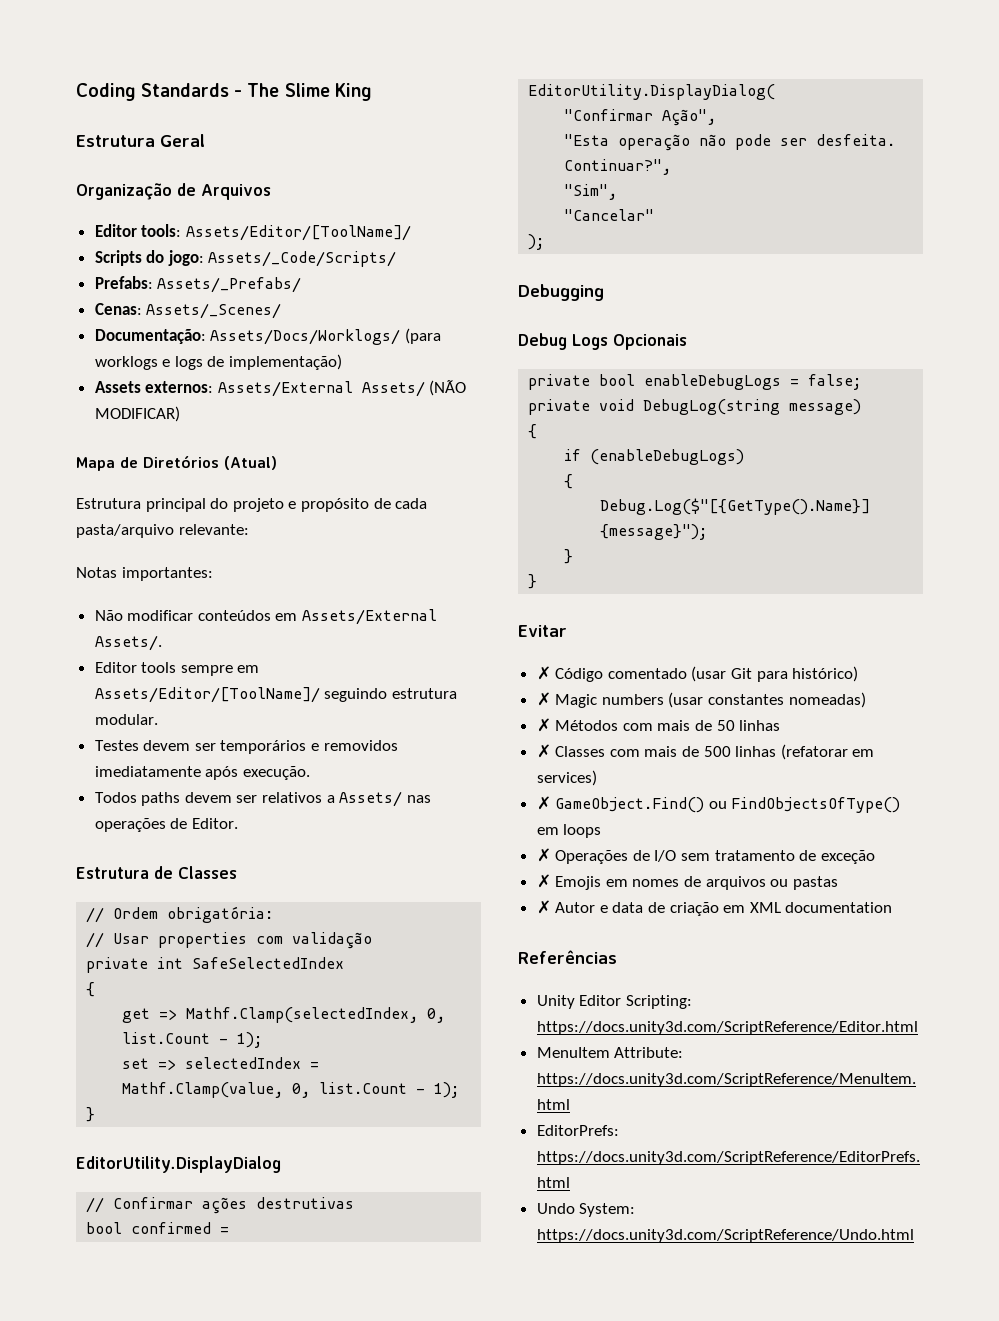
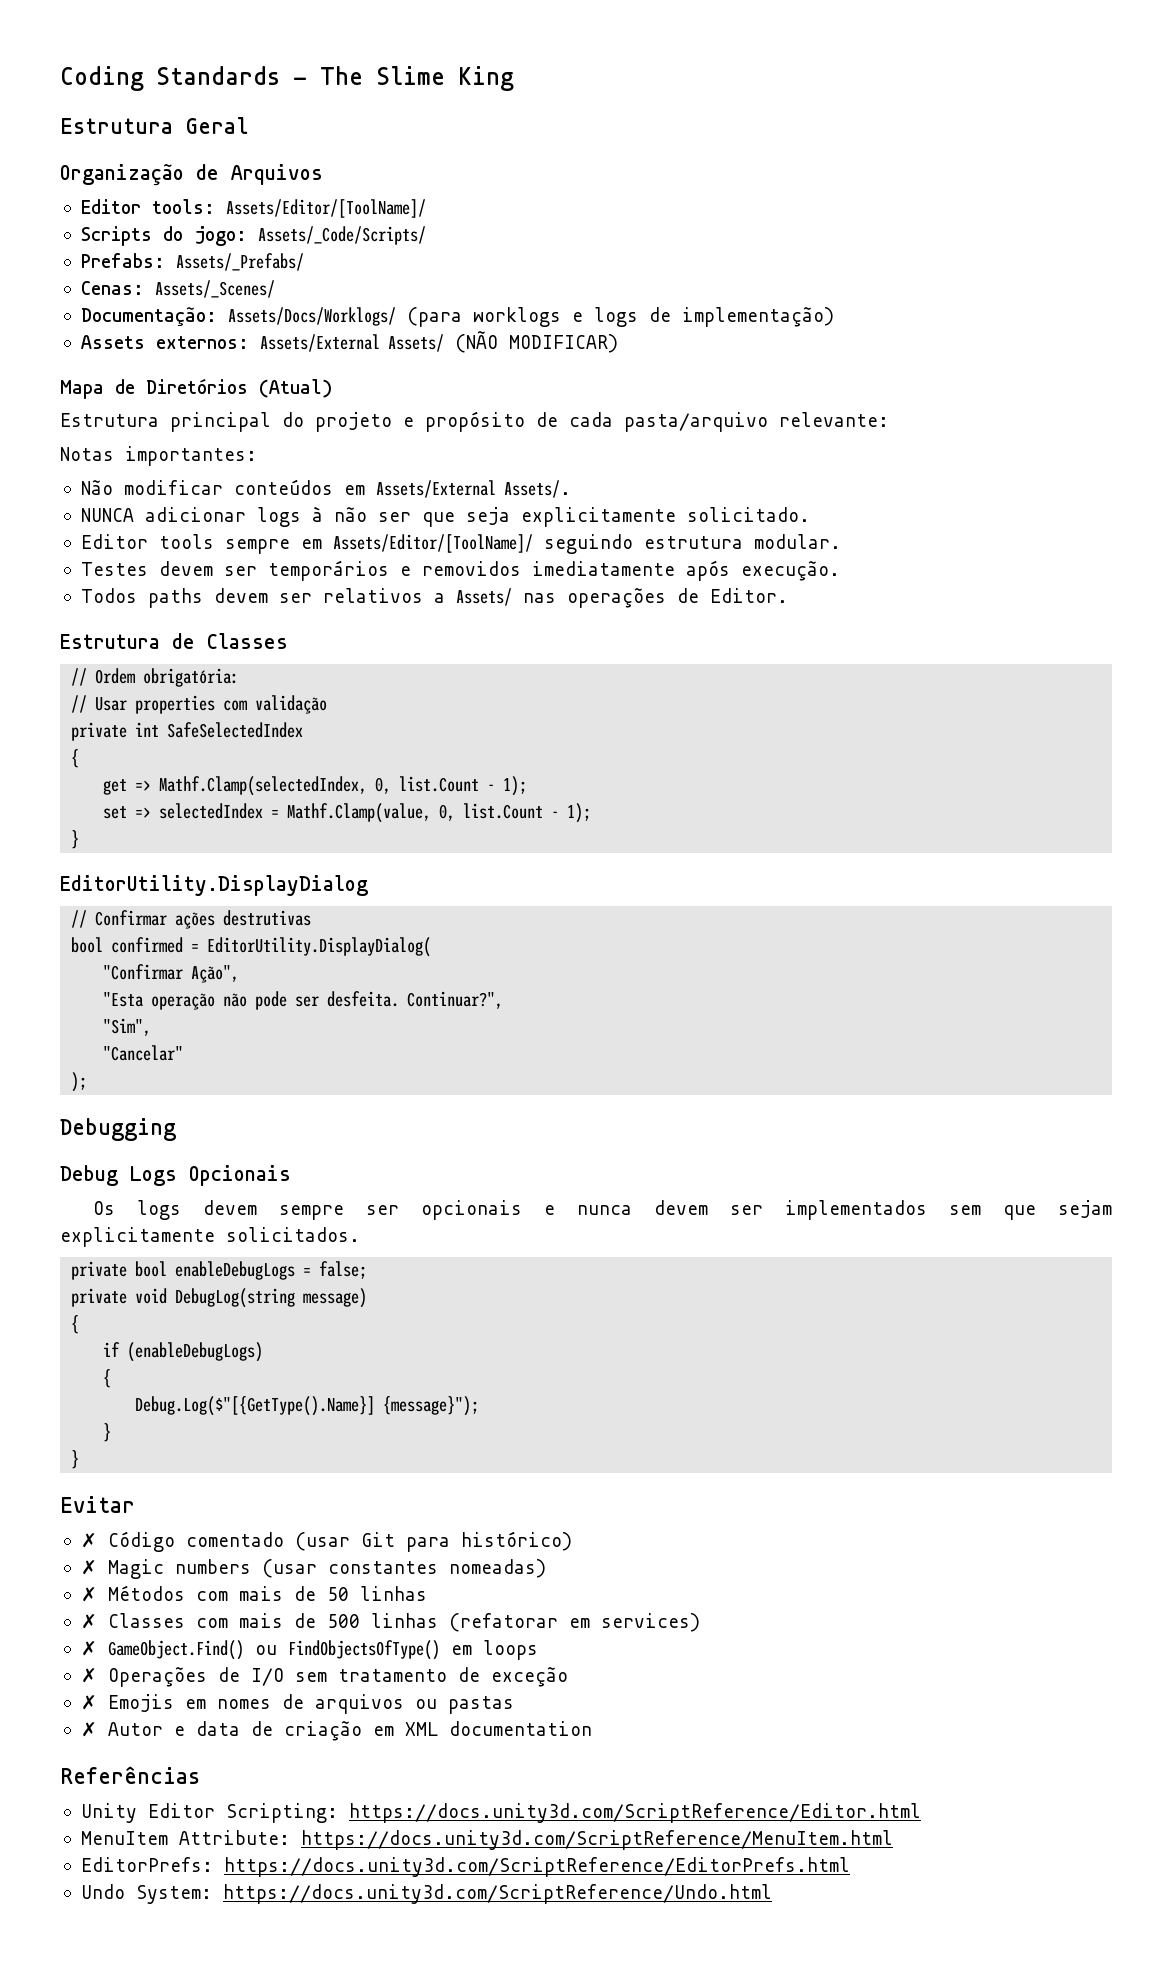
+ NUNCA adicionar logs à não ser que seja explicitamente solicitado.
+ Os logs devem sempre ser opcionais e nunca devem ser implementados sem que sejam explicitamente solicitados.

